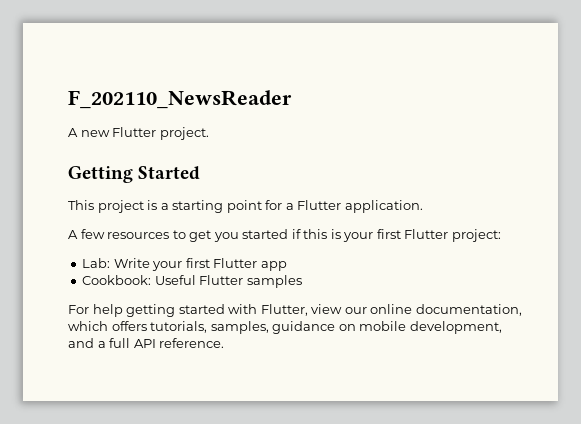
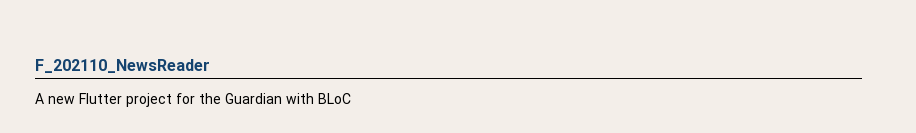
- A new Flutter project.
- Getting Started
- This project is a starting point for a Flutter application.
- A few resources to get you started if this is your first Flutter project:
- Lab: Write your first Flutter app
- Cookbook: Useful Flutter samples
- For help getting started with Flutter, view our online documentation, which offers tutorials, samples, guidance on mobile development, and a full API reference.
+ A new Flutter project for the Guardian with BLoC

